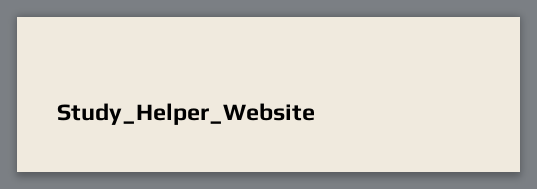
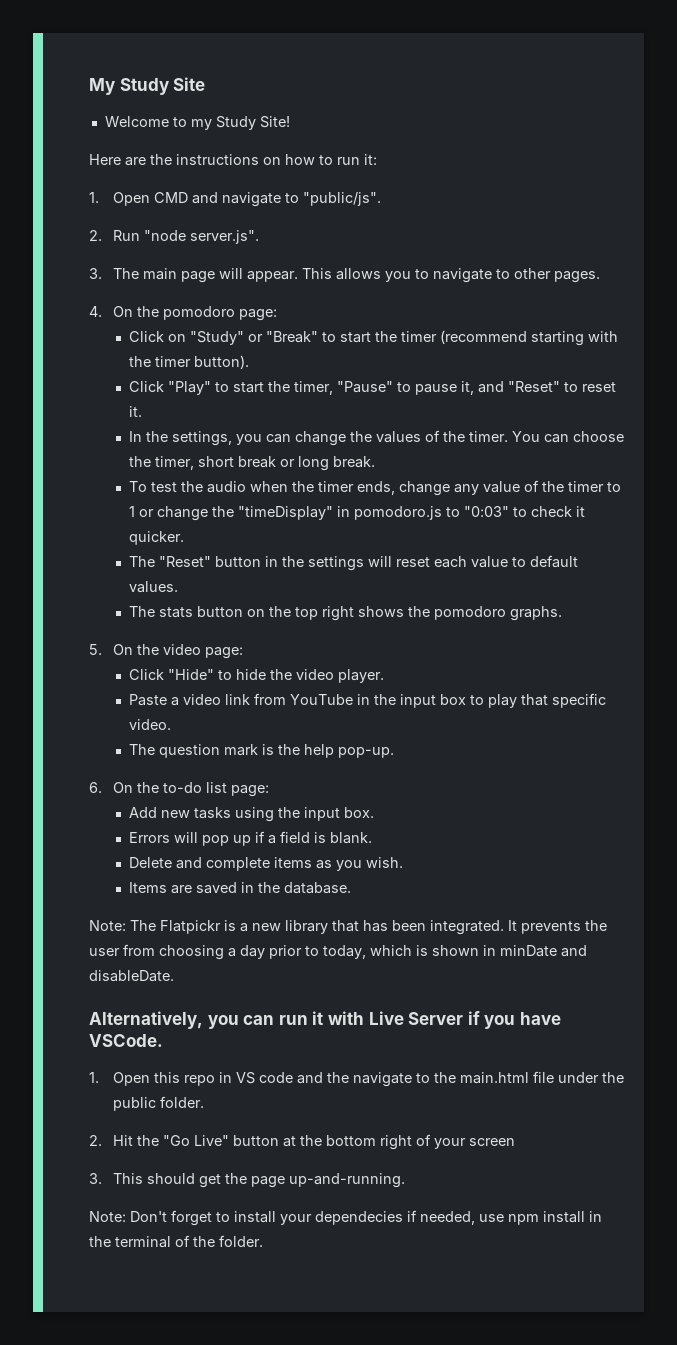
- Study_Helper_Website
+ My Study Site
+ Welcome to my Study Site!
+ Here are the instructions on how to run it:
+ 1. Open CMD and navigate to "public/js".
+ 2. Run "node server.js".
+ 3. The main page will appear. This allows you to navigate to other pages.
+ 4. On the pomodoro page:
+ Click on "Study" or "Break" to start the timer (recommend starting with the timer button).
+ Click "Play" to start the timer, "Pause" to pause it, and "Reset" to reset it.
+ In the settings, you can change the values of the timer. You can choose the timer, short break or long break.
+ To test the audio when the timer ends, change any value of the timer to 1 or change the "timeDisplay" in pomodoro.js to "0:03" to check it quicker.
+ The "Reset" button in the settings will reset each value to default values.
+ The stats button on the top right shows the pomodoro graphs.
+ 5. On the video page:
+ Click "Hide" to hide the video player.
+ Paste a video link from YouTube in the input box to play that specific video.
+ The question mark is the help pop-up.
+ 6. On the to-do list page:
+ Add new tasks using the input box.
+ Errors will pop up if a field is blank.
+ Delete and complete items as you wish.
+ Items are saved in the database.
+ Note: The Flatpickr is a new library that has been integrated. It prevents the user from choosing a day prior to today, which is shown in minDate and disableDate.
+ Alternatively, you can run it with Live Server if you have VSCode.
+ 1. Open this repo in VS code and the navigate to the main.html file under the public folder.
+ 2. Hit the "Go Live" button at the bottom right of your screen
+ 3. This should get the page up-and-running.
+ Note: Don't forget to install your dependecies if needed, use npm install in the terminal of the folder.

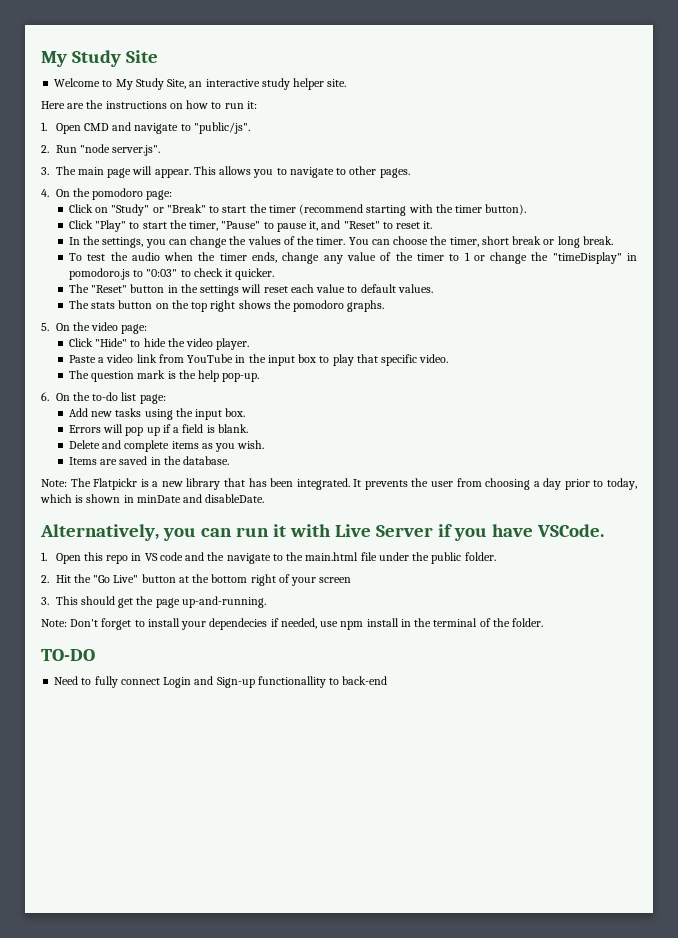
- Welcome to my Study Site!
+ Welcome to My Study Site, an interactive study helper site.
+ TO-DO
+ Need to fully connect Login and Sign-up functionallity to back-end

